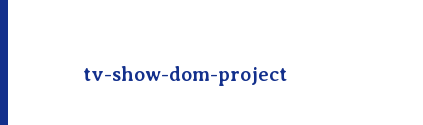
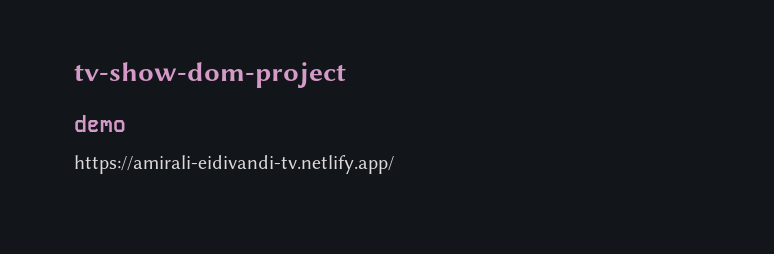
+ demo
+ https://amirali-eidivandi-tv.netlify.app/

